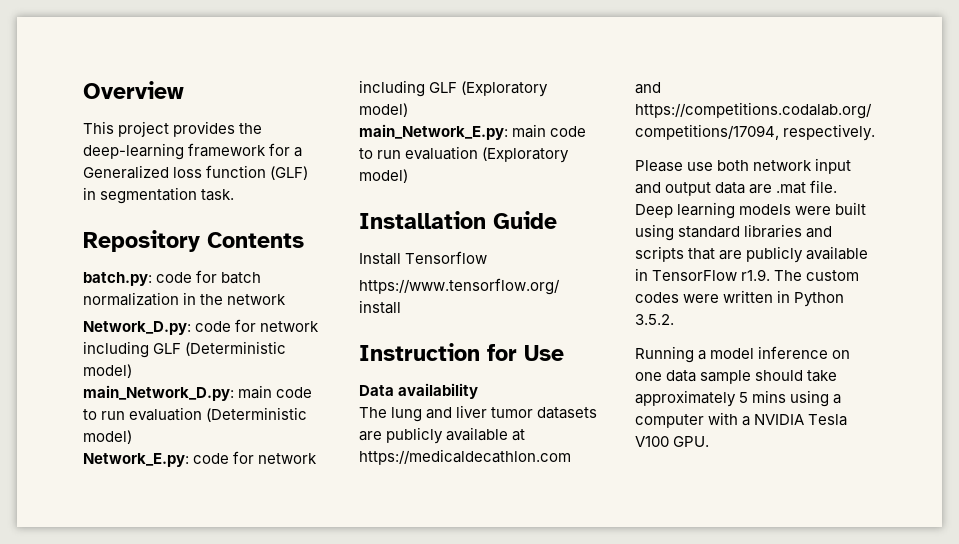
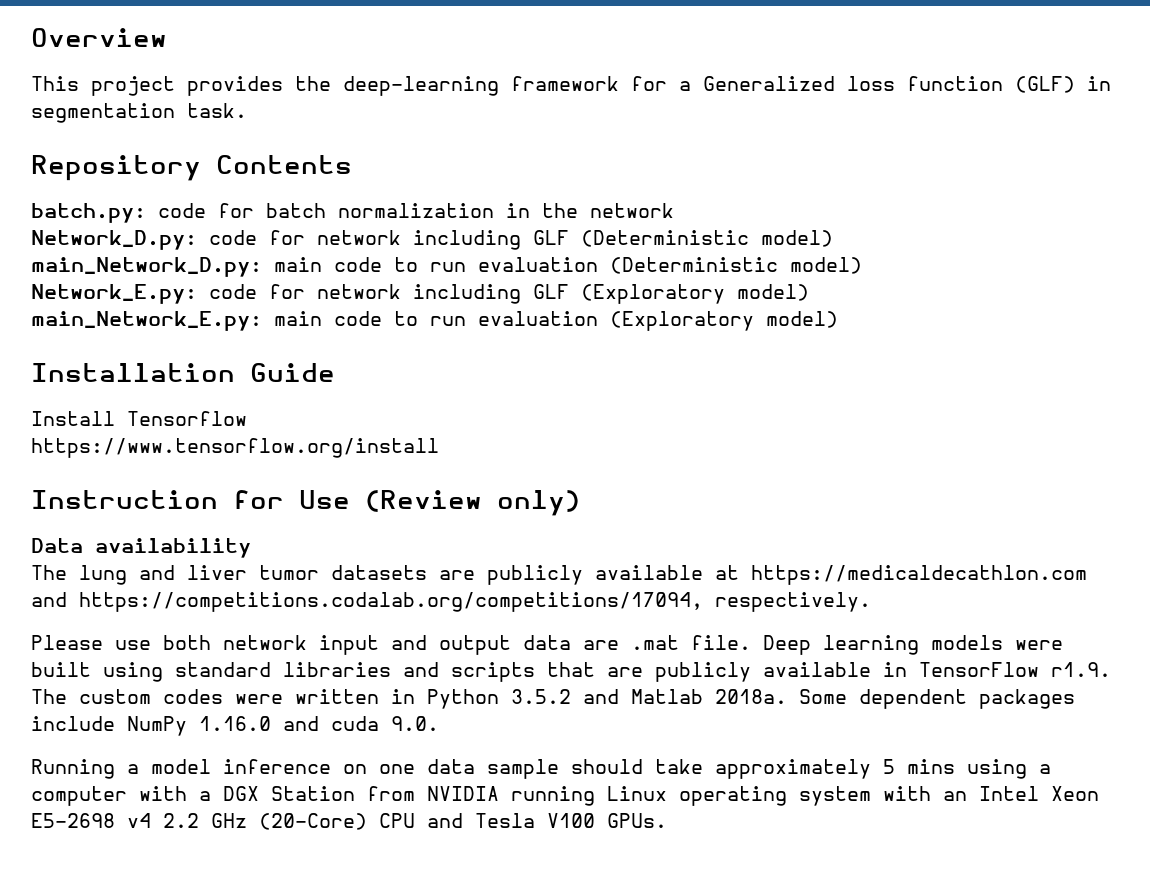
- Instruction for Use
+ Instruction for Use (Review only)
- Deep learning models were built using standard libraries and scripts that are publicly available in TensorFlow r1.9. The custom codes were written in Python 3.5.2.
+ Deep learning models were built using standard libraries and scripts that are publicly available in TensorFlow r1.9. The custom codes were written in Python 3.5.2 and Matlab 2018a. Some dependent packages include NumPy 1.16.0 and cuda 9.0.
- Running a model inference on one data sample should take approximately 5 mins using a computer with a NVIDIA Tesla V100 GPU.
+ Running a model inference on one data sample should take approximately 5 mins using a computer with a DGX Station from NVIDIA running Linux operating system with an Intel Xeon E5-2698 v4 2.2 GHz (20-Core) CPU and Tesla V100 GPUs.

